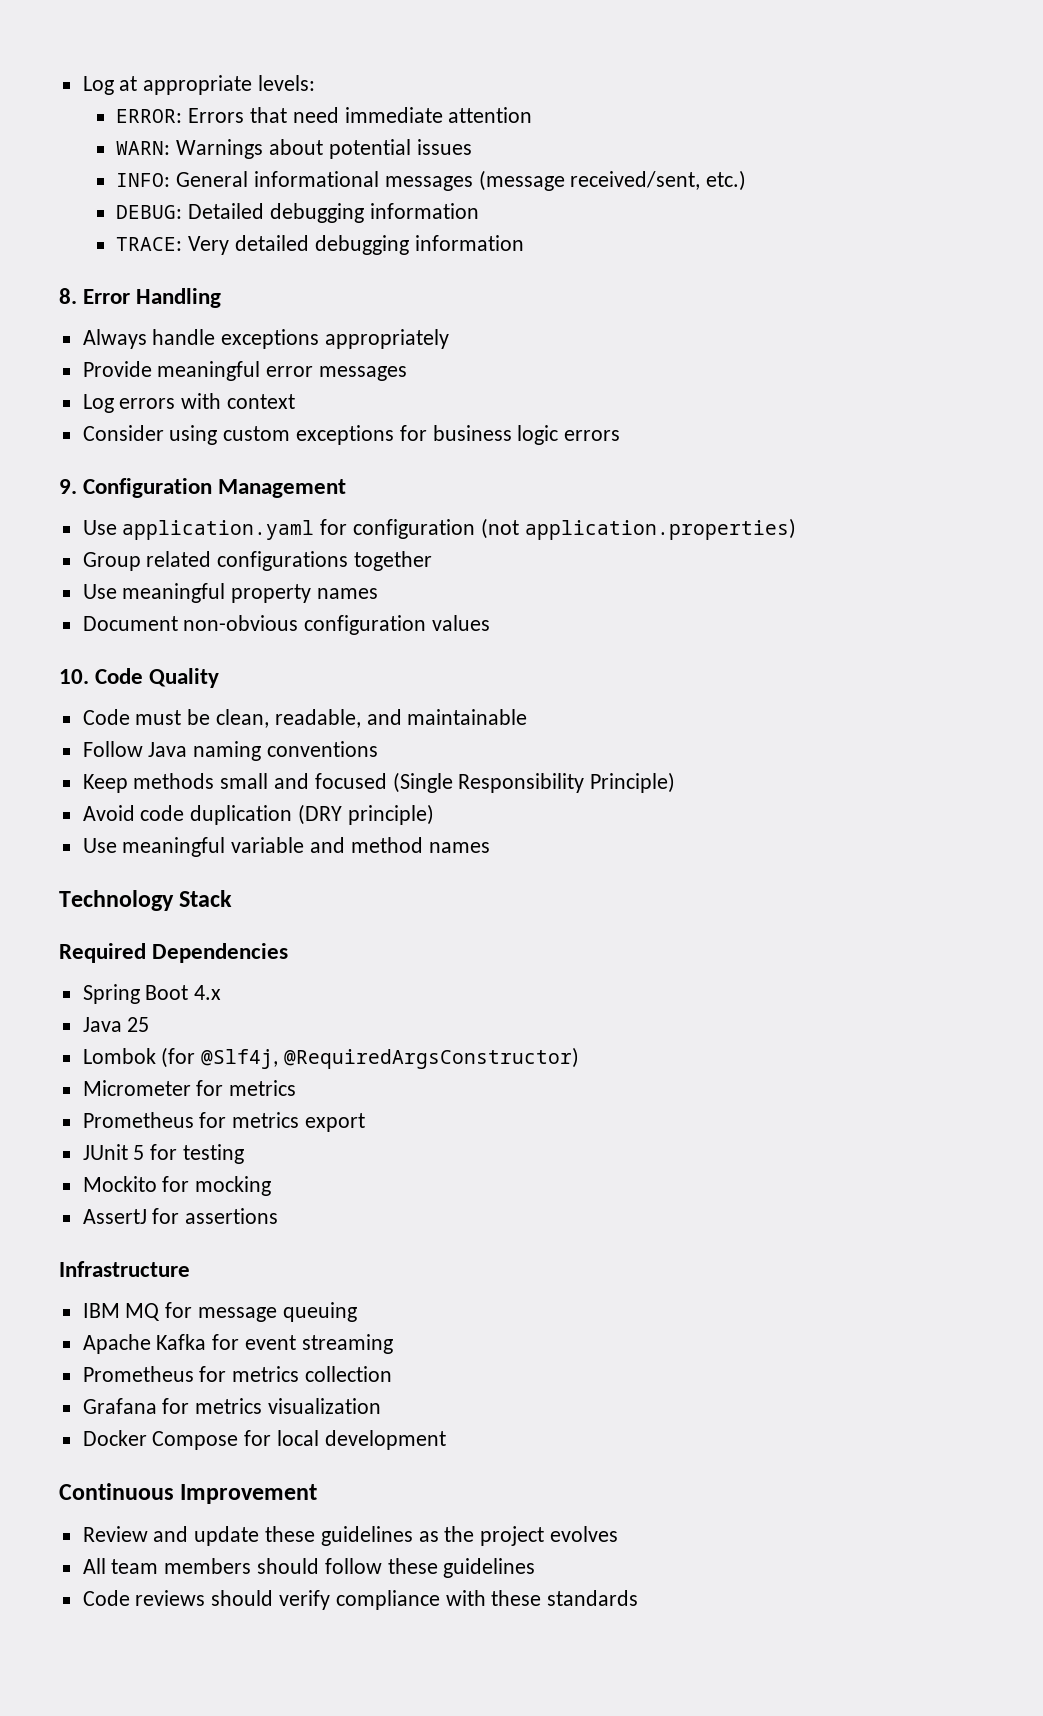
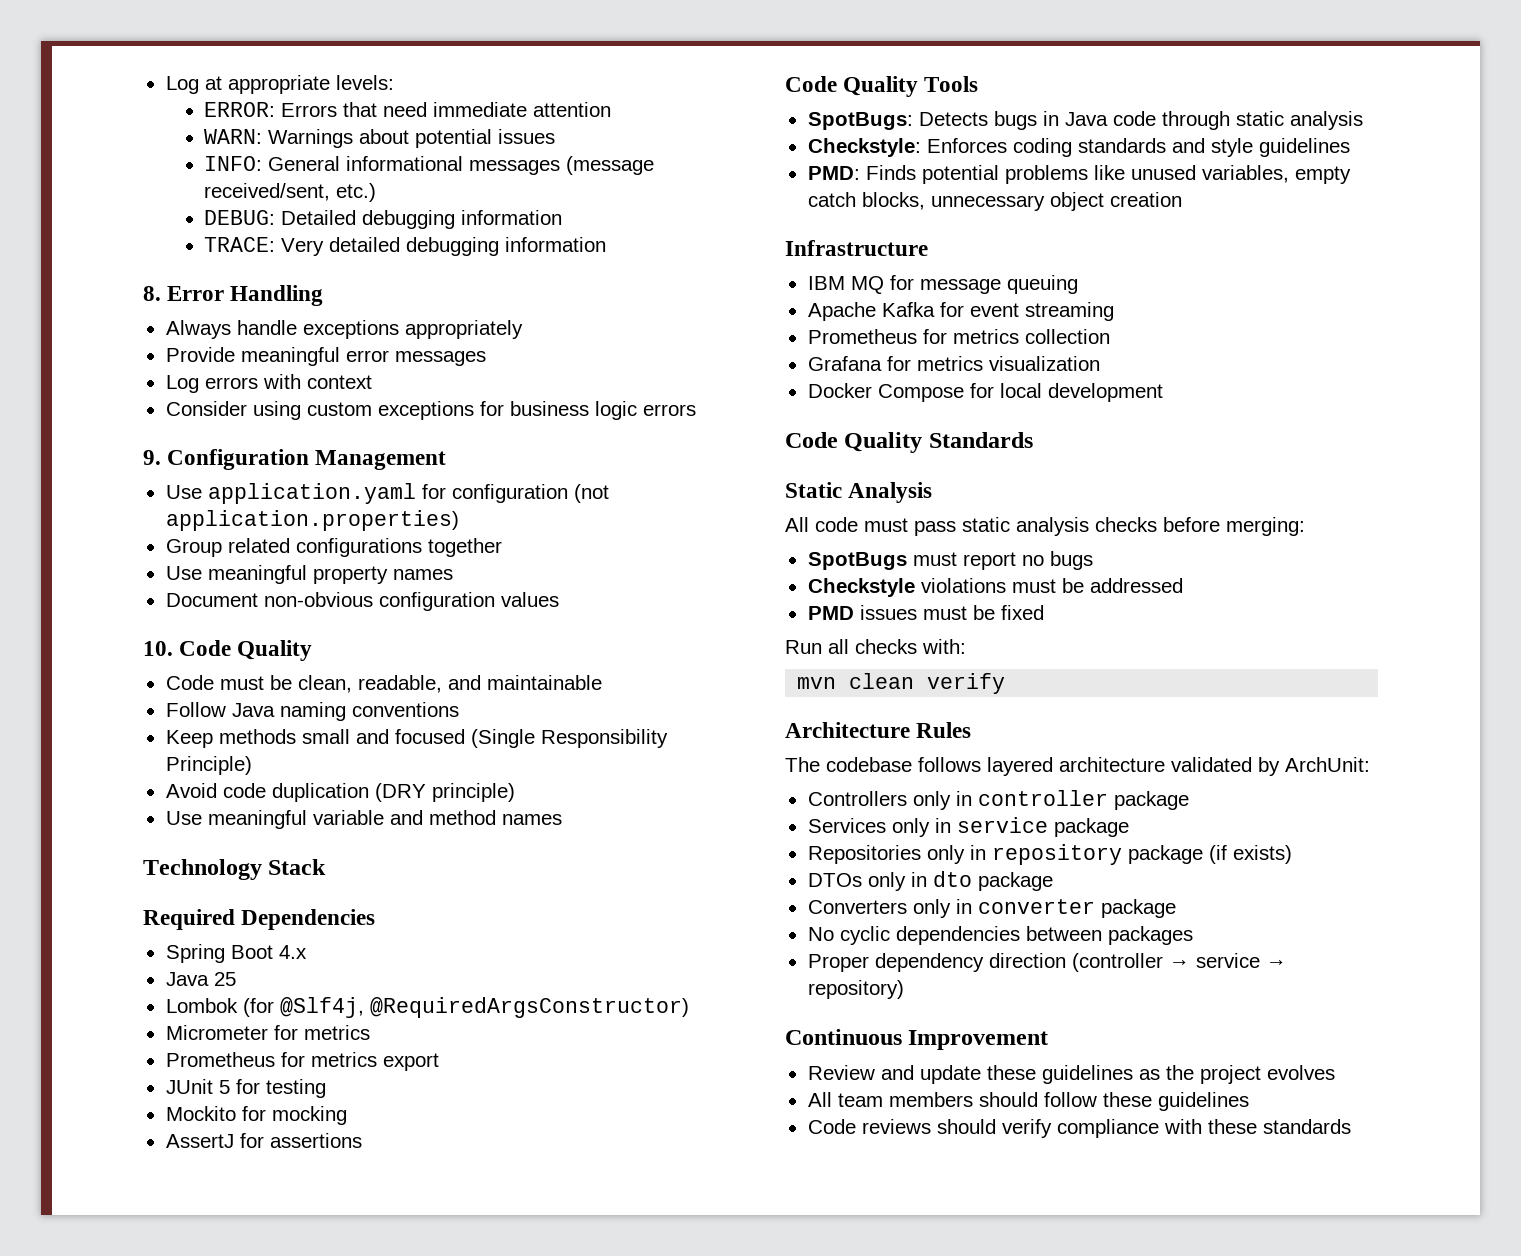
+ Code Quality Tools
+ SpotBugs: Detects bugs in Java code through static analysis
+ Checkstyle: Enforces coding standards and style guidelines
+ PMD: Finds potential problems like unused variables, empty catch blocks, unnecessary object creation
+ Code Quality Standards
+ Static Analysis
+ All code must pass static analysis checks before merging:
+ SpotBugs must report no bugs
+ Checkstyle violations must be addressed
+ PMD issues must be fixed
+ Run all checks with:
+ mvn clean verify
+ Architecture Rules
+ The codebase follows layered architecture validated by ArchUnit:
+ Controllers only in controller package
+ Services only in service package
+ Repositories only in repository package (if exists)
+ DTOs only in dto package
+ Converters only in converter package
+ No cyclic dependencies between packages
+ Proper dependency direction (controller → service → repository)

